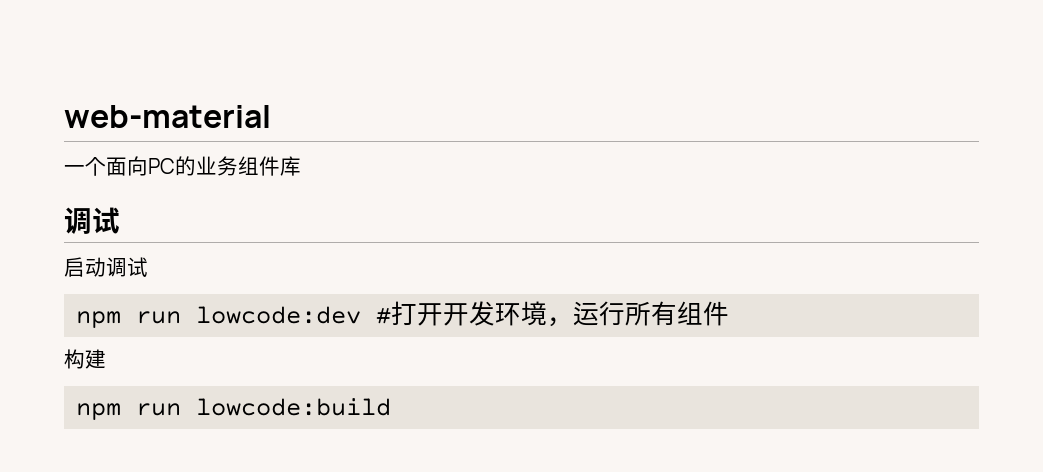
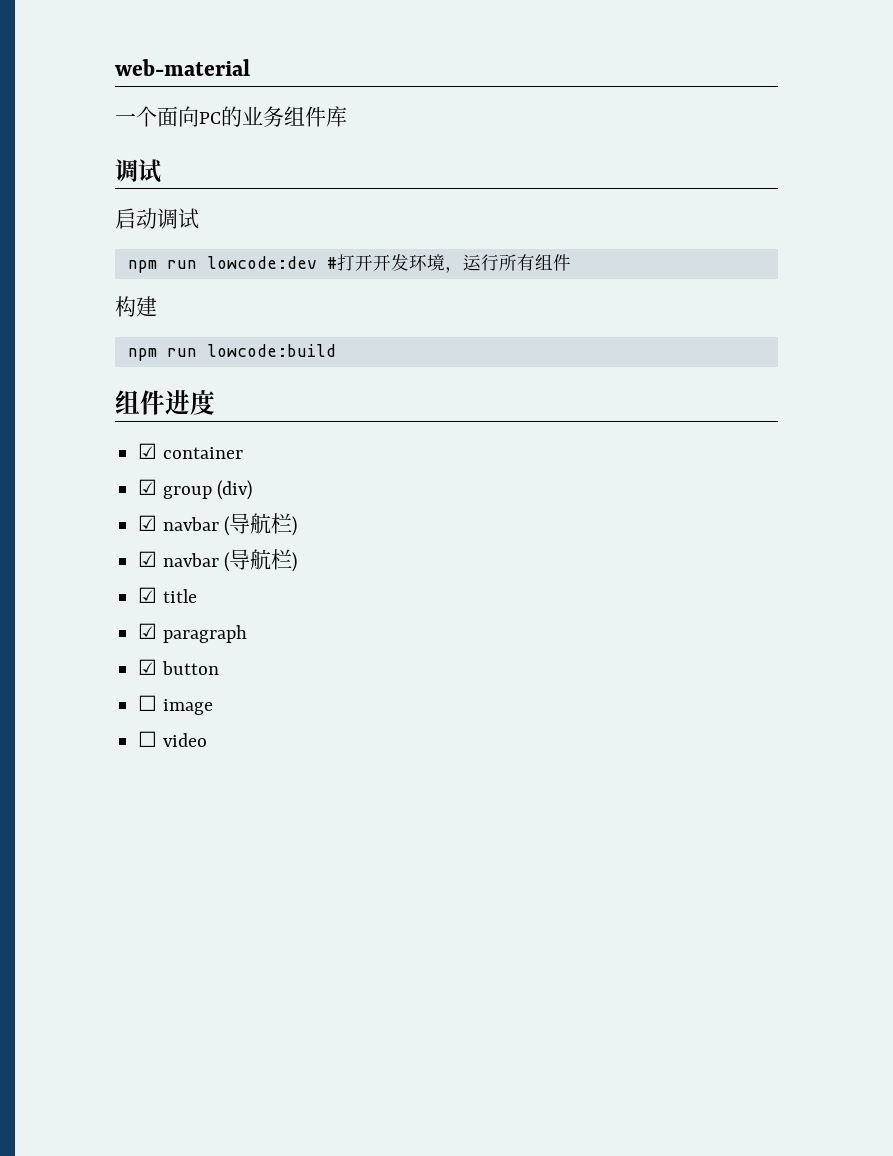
+ 组件进度
+ ☑ container
+ ☑ group (div)
+ ☑ navbar (导航栏)
+ ☑ navbar (导航栏)
+ ☑ title
+ ☑ paragraph
+ ☑ button
+ ☐ image
+ ☐ video

